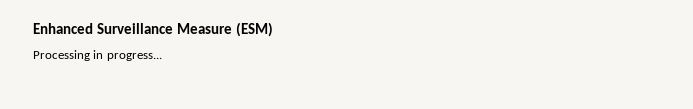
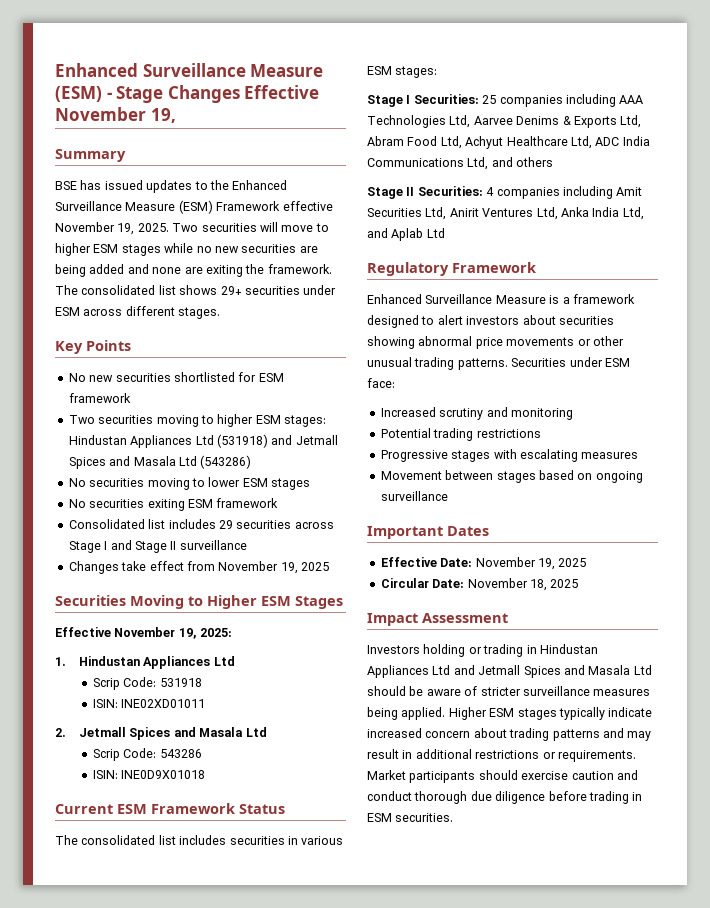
- Enhanced Surveillance Measure (ESM)
- Processing in progress...
+ Enhanced Surveillance Measure (ESM) - Stage Changes Effective November 19,
+ Summary
+ BSE has issued updates to the Enhanced Surveillance Measure (ESM) Framework effective November 19, 2025. Two securities will move to higher ESM stages while no new securities are being added and none are exiting the framework. The consolidated list shows 29+ securities under ESM across different stages.
+ Key Points
+ No new securities shortlisted for ESM framework
+ Two securities moving to higher ESM stages: Hindustan Appliances Ltd (531918) and Jetmall Spices and Masala Ltd (543286)
+ No securities moving to lower ESM stages
+ No securities exiting ESM framework
+ Consolidated list includes 29 securities across Stage I and Stage II surveillance
+ Changes take effect from November 19, 2025
+ Securities Moving to Higher ESM Stages
+ Effective November 19, 2025:
+ 1. Hindustan Appliances Ltd
+ Scrip Code: 531918
+ ISIN: INE02XD01011
+ 2. Jetmall Spices and Masala Ltd
+ Scrip Code: 543286
+ ISIN: INE0D9X01018
+ Current ESM Framework Status
+ The consolidated list includes securities in various ESM stages:
+ Stage I Securities: 25 companies including AAA Technologies Ltd, Aarvee Denims & Exports Ltd, Abram Food Ltd, Achyut Healthcare Ltd, ADC India Communications Ltd, and others
+ Stage II Securities: 4 companies including Amit Securities Ltd, Anirit Ventures Ltd, Anka India Ltd, and Aplab Ltd
+ Regulatory Framework
+ Enhanced Surveillance Measure is a framework designed to alert investors about securities showing abnormal price movements or other unusual trading patterns. Securities under ESM face:
+ Increased scrutiny and monitoring
+ Potential trading restrictions
+ Progressive stages with escalating measures
+ Movement between stages based on ongoing surveillance
+ Important Dates
+ Effective Date: November 19, 2025
+ Circular Date: November 18, 2025
+ Impact Assessment
+ Investors holding or trading in Hindustan Appliances Ltd and Jetmall Spices and Masala Ltd should be aware of stricter surveillance measures being applied. Higher ESM stages typically indicate increased concern about trading patterns and may result in additional restrictions or requirements. Market participants should exercise caution and conduct thorough due diligence before trading in ESM securities.

